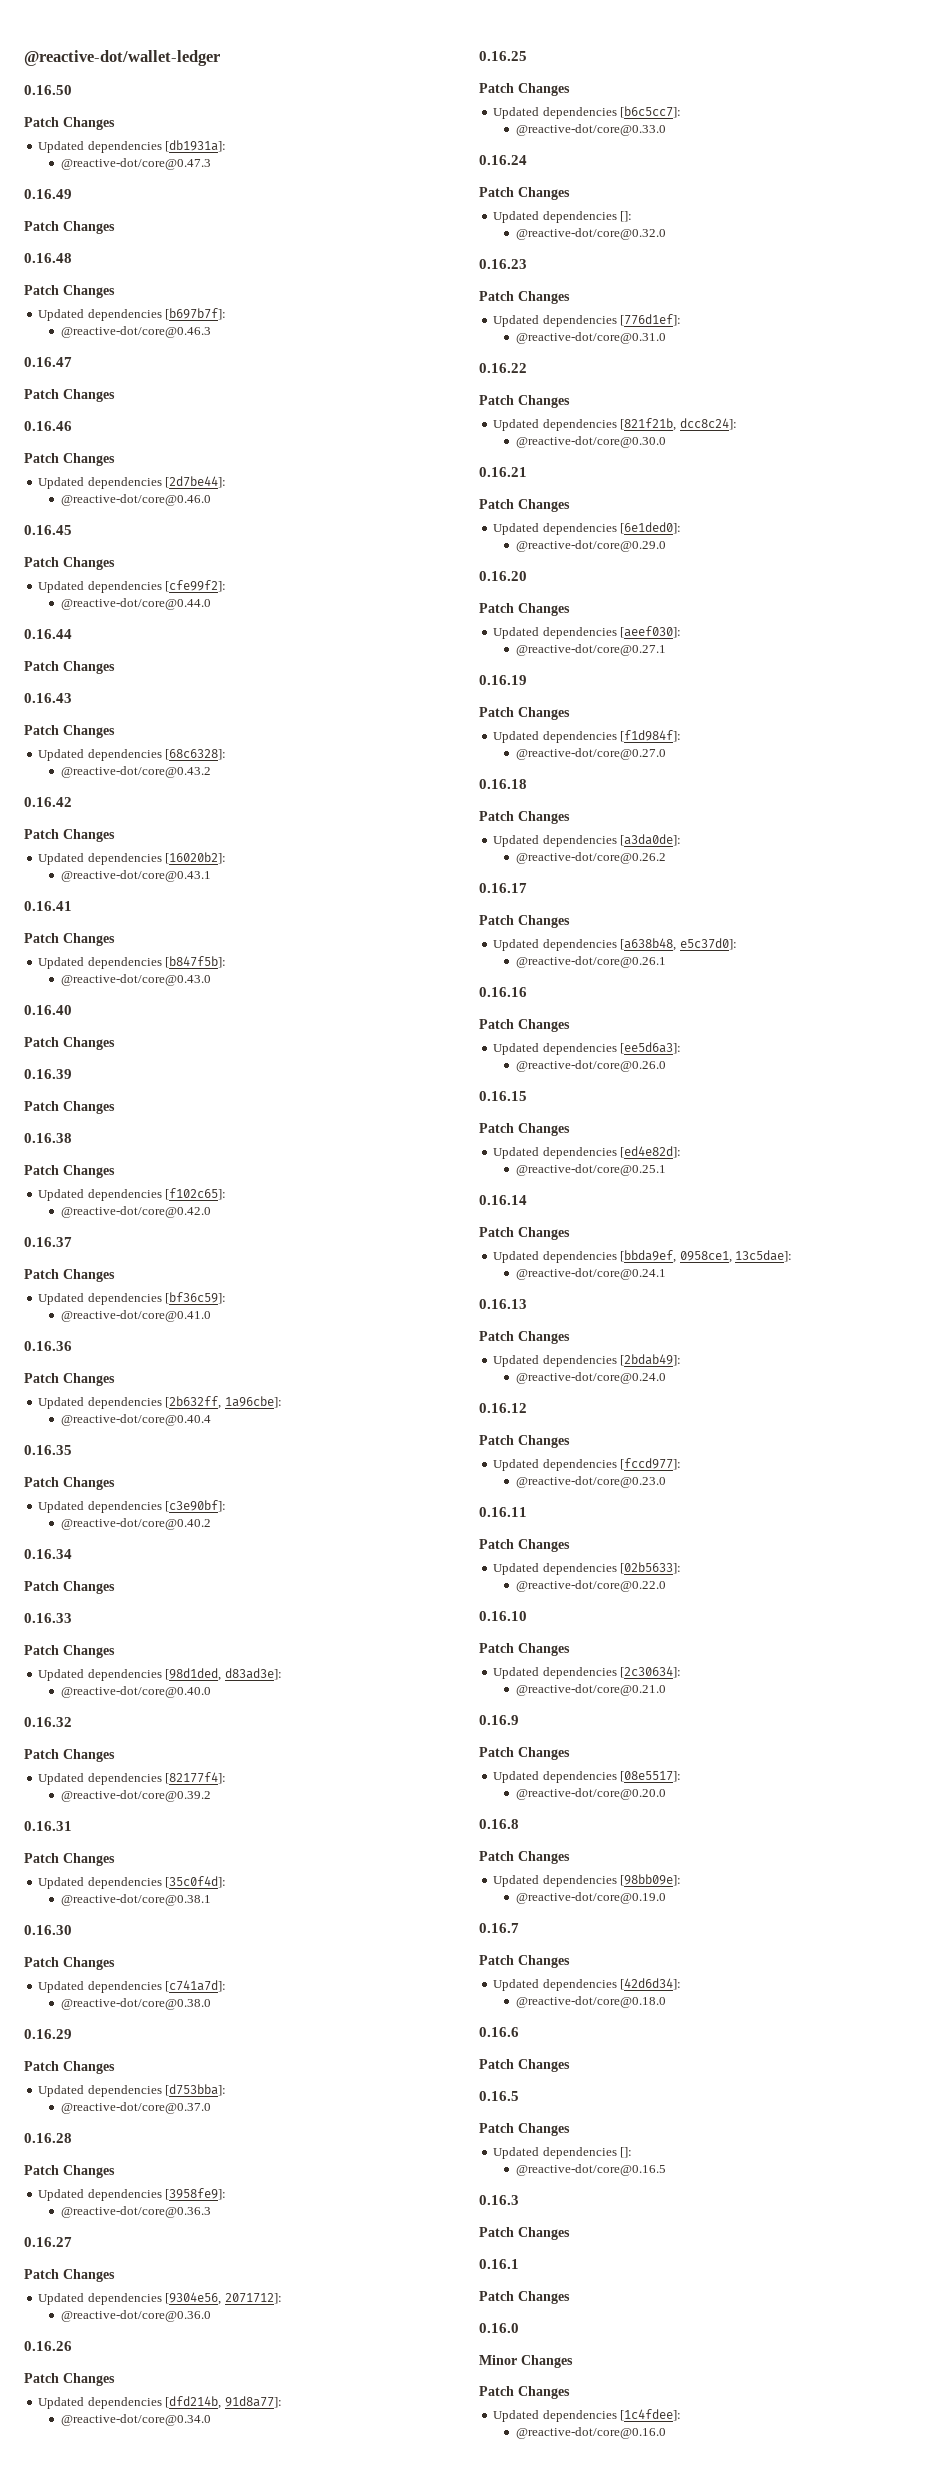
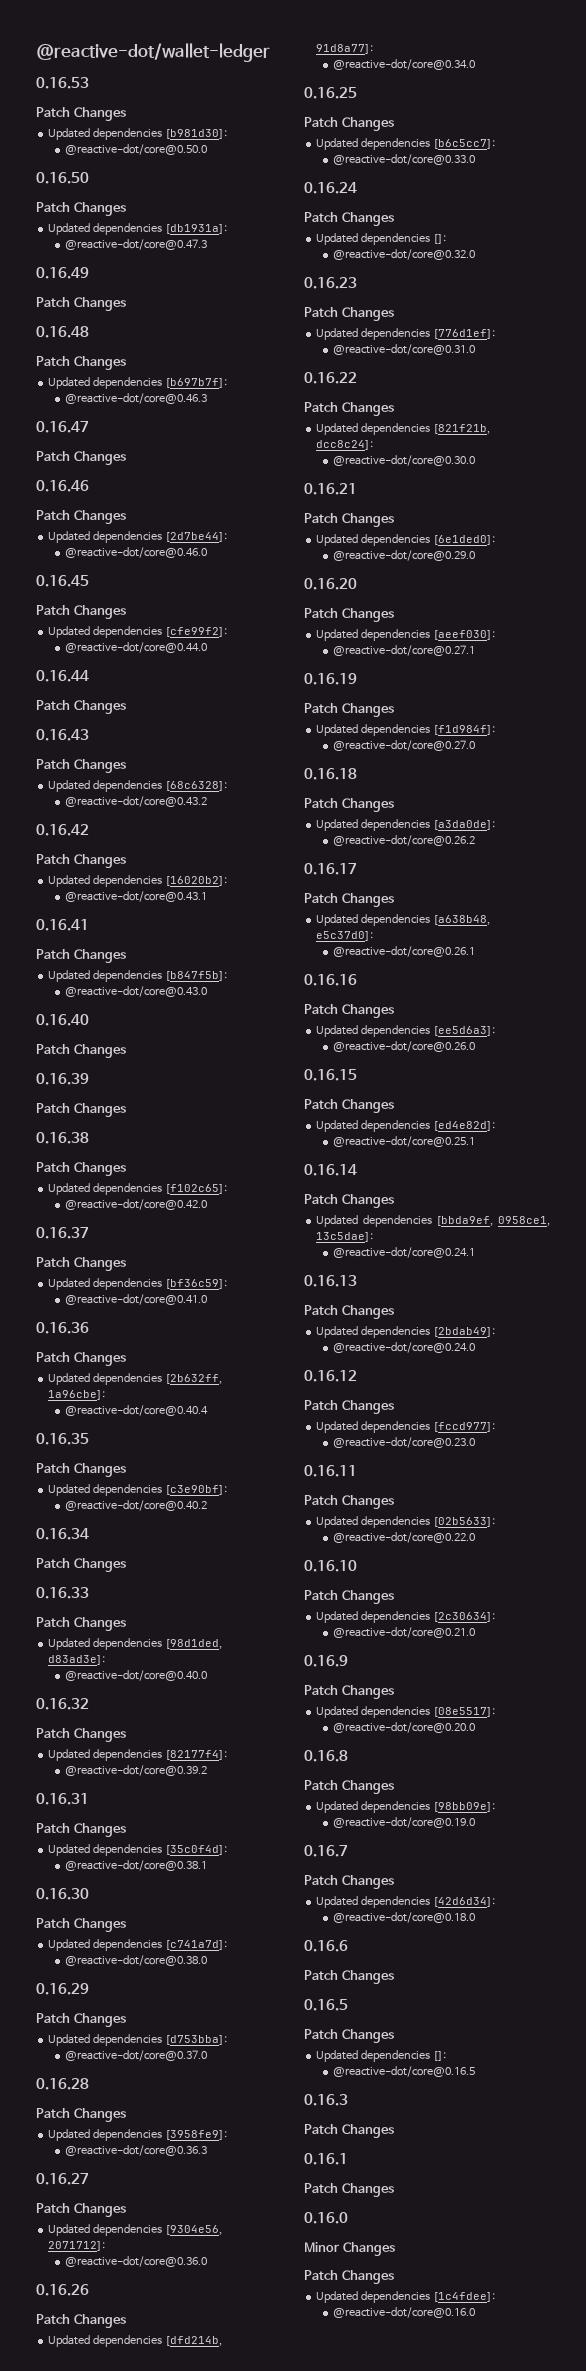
+ 0.16.53
+ Patch Changes
+ Updated dependencies [b981d30]:
+ @reactive-dot/core@0.50.0

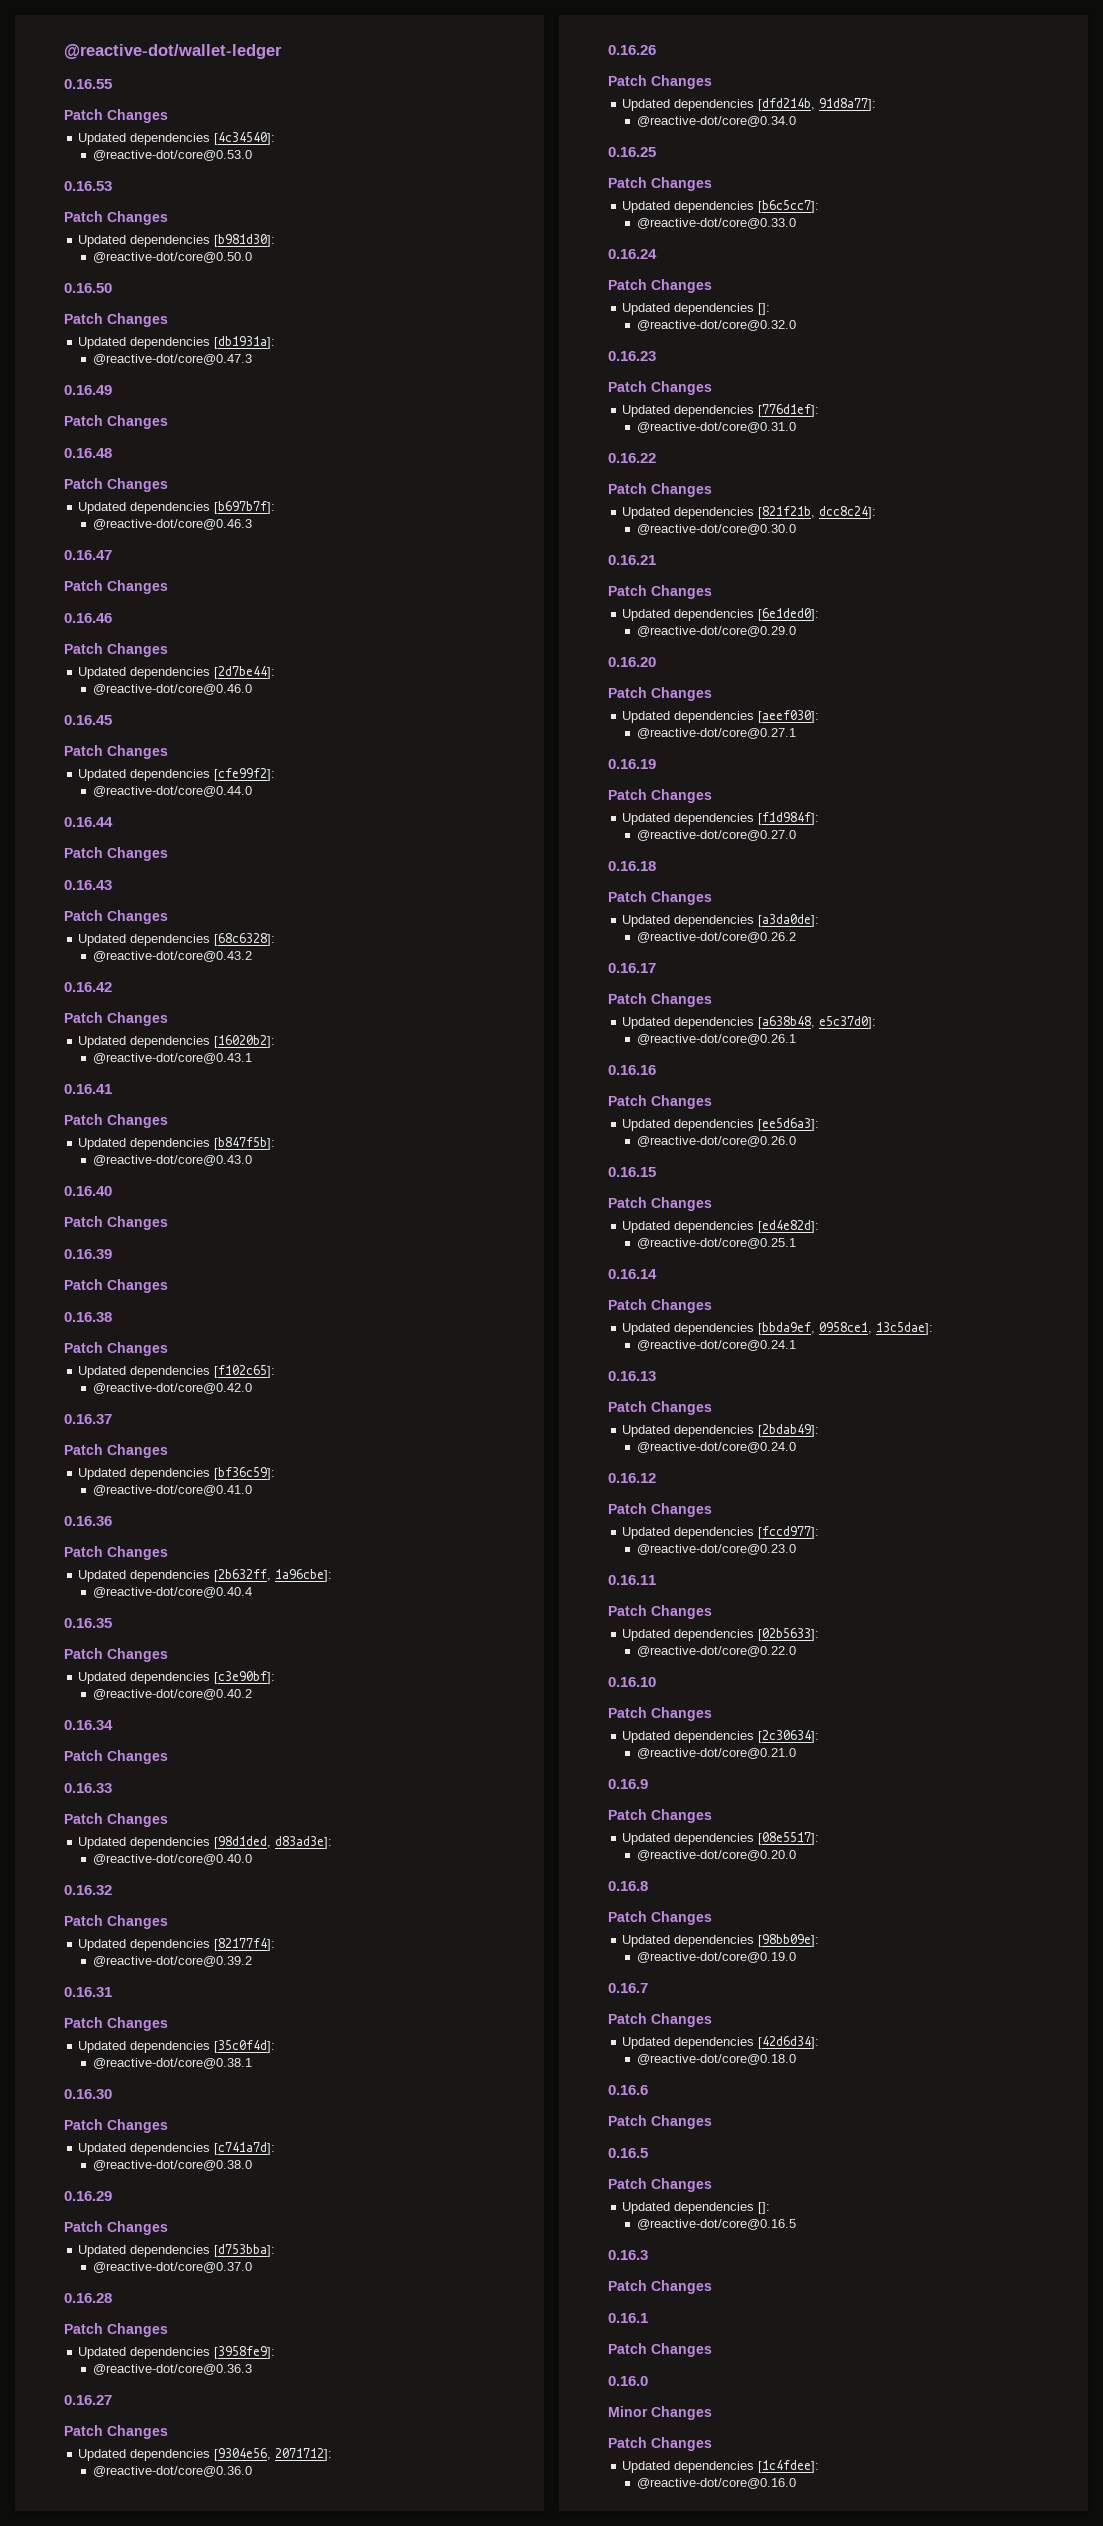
+ 0.16.55
+ Patch Changes
+ Updated dependencies [4c34540]:
+ @reactive-dot/core@0.53.0

